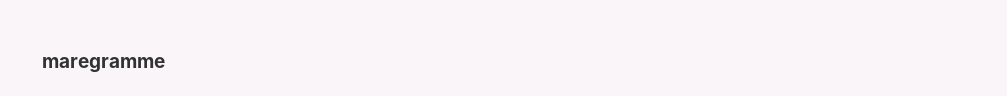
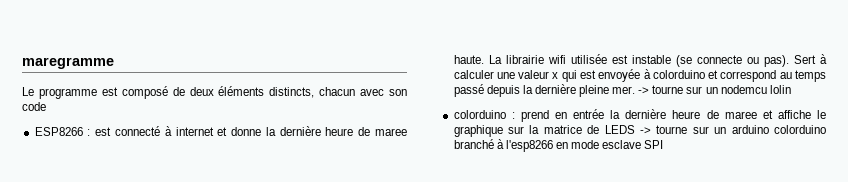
+ Le programme est composé de deux éléments distincts, chacun avec son code
+ ESP8266 : est connecté à internet et donne la dernière heure de maree haute. La librairie wifi utilisée est instable (se connecte ou pas). Sert à calculer une valeur x qui est envoyée à colorduino et correspond au temps passé depuis la dernière pleine mer. -> tourne sur un nodemcu lolin
+ colorduino : prend en entrée la dernière heure de maree et affiche le graphique sur la matrice de LEDS -> tourne sur un arduino colorduino branché à l'esp8266 en mode esclave SPI

